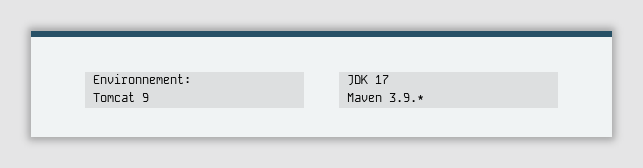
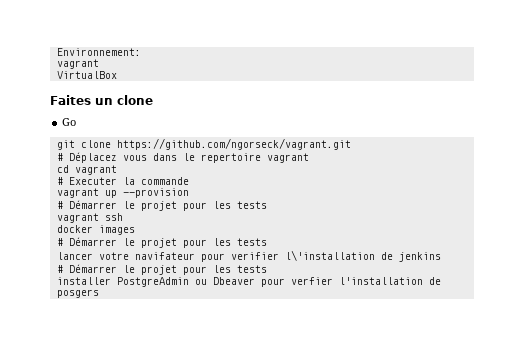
  Environnement:
- Tomcat 9
- JDK 17
- Maven 3.9.*
+ vagrant
+ VirtualBox
+ Faites un clone
+ Go
+ git clone https://github.com/ngorseck/vagrant.git
+ # Déplacez vous dans le repertoire vagrant
+ cd vagrant
+ # Executer la commande
+ vagrant up --provision
+ # Démarrer le projet pour les tests
+ vagrant ssh
+ docker images
+ # Démarrer le projet pour les tests
+ lancer votre navifateur pour verifier l\'installation de jenkins
+ # Démarrer le projet pour les tests
+ installer PostgreAdmin ou Dbeaver pour verfier l'installation de posgers

